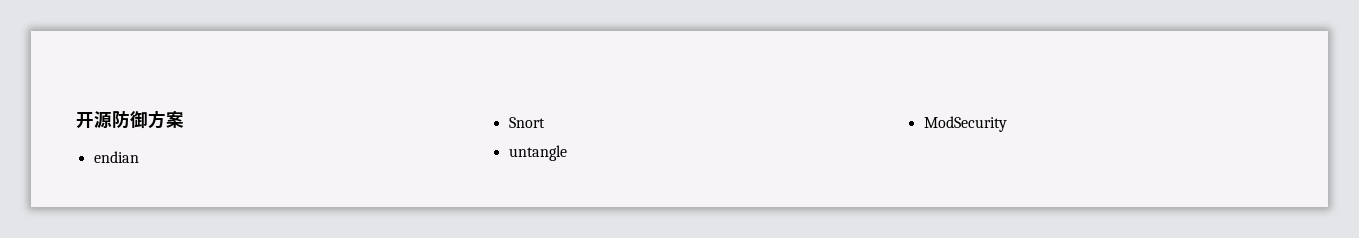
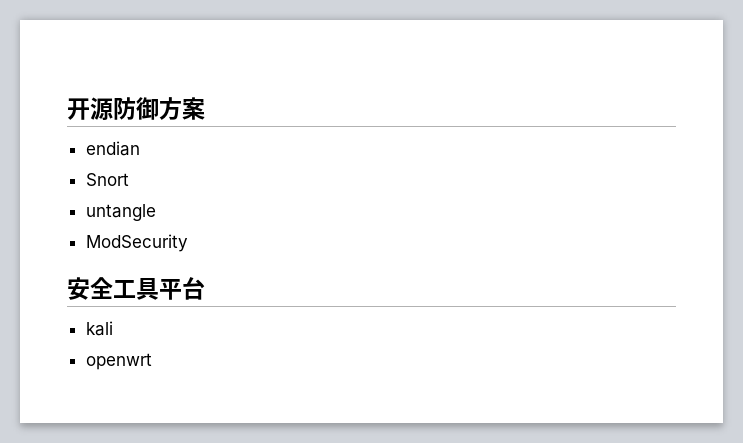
+ 安全工具平台
+ kali
+ openwrt

